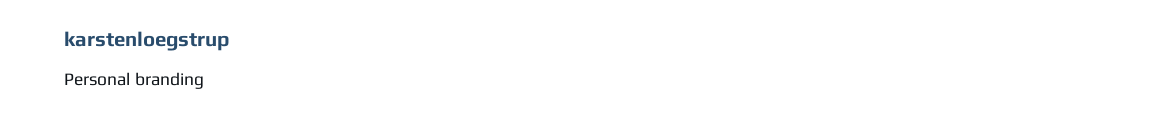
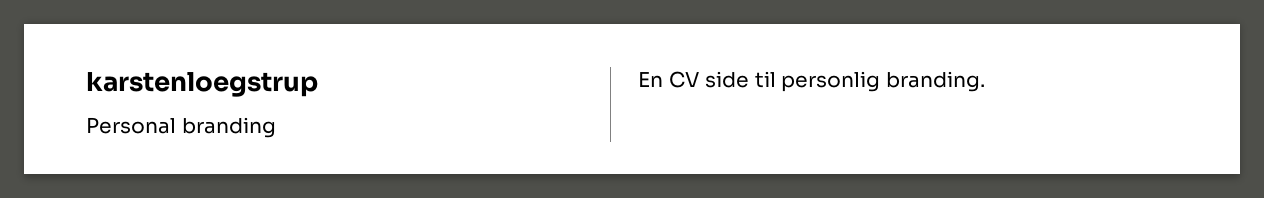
+ En CV side til personlig branding.

